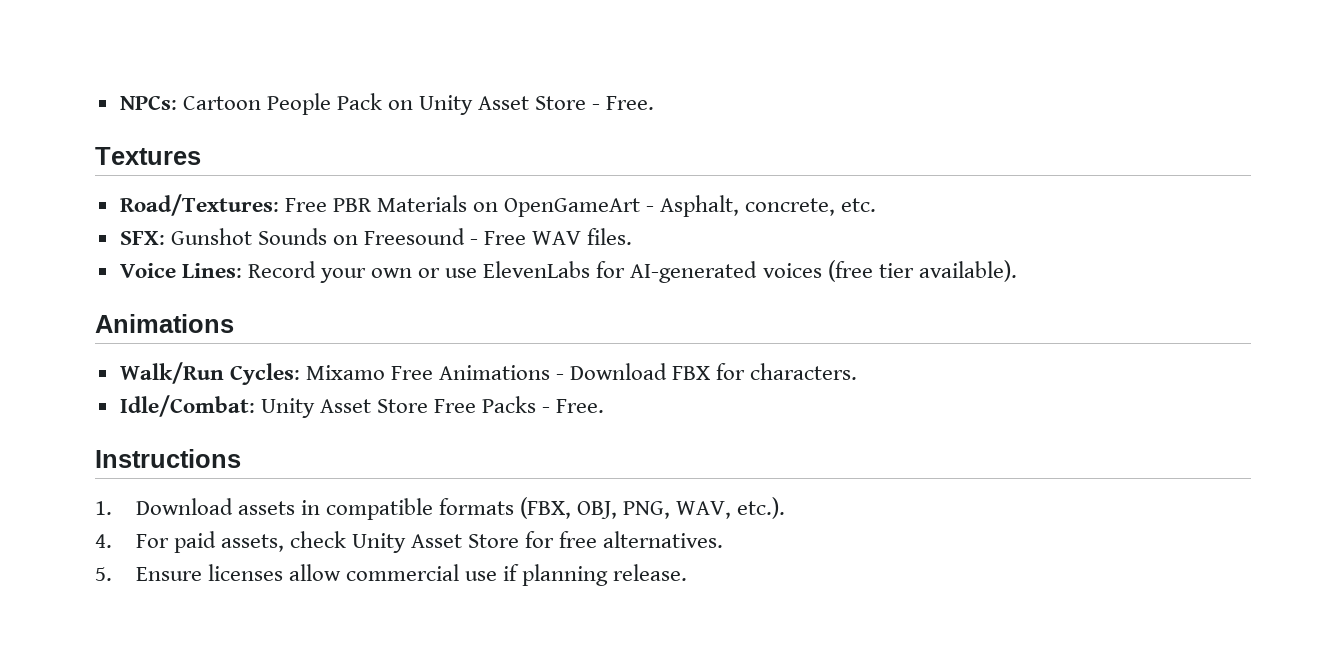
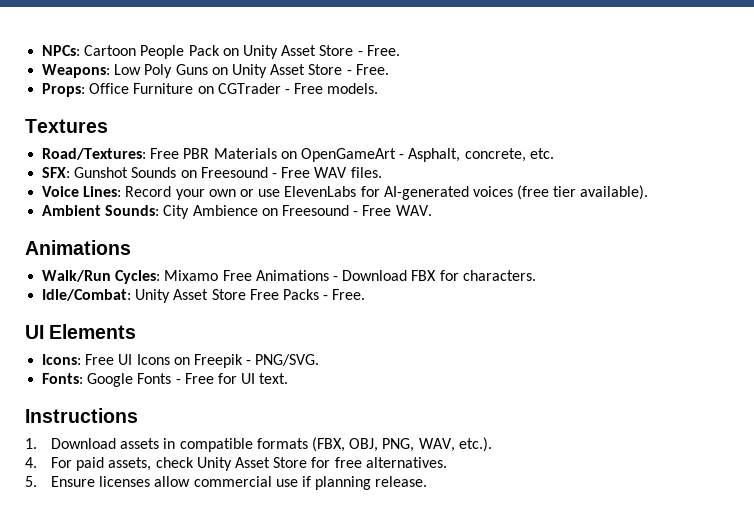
+ Weapons: Low Poly Guns on Unity Asset Store - Free.
+ Props: Office Furniture on CGTrader - Free models.
+ Ambient Sounds: City Ambience on Freesound - Free WAV.
+ UI Elements
+ Icons: Free UI Icons on Freepik - PNG/SVG.
+ Fonts: Google Fonts - Free for UI text.

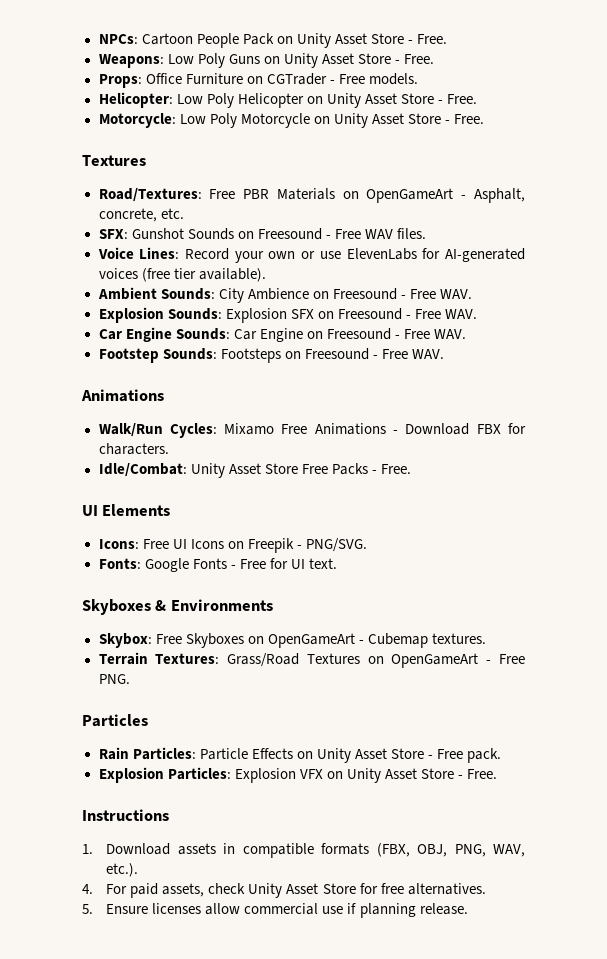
+ Helicopter: Low Poly Helicopter on Unity Asset Store - Free.
+ Motorcycle: Low Poly Motorcycle on Unity Asset Store - Free.
+ Explosion Sounds: Explosion SFX on Freesound - Free WAV.
+ Car Engine Sounds: Car Engine on Freesound - Free WAV.
+ Footstep Sounds: Footsteps on Freesound - Free WAV.
+ Skyboxes & Environments
+ Skybox: Free Skyboxes on OpenGameArt - Cubemap textures.
+ Terrain Textures: Grass/Road Textures on OpenGameArt - Free PNG.
+ Particles
+ Rain Particles: Particle Effects on Unity Asset Store - Free pack.
+ Explosion Particles: Explosion VFX on Unity Asset Store - Free.

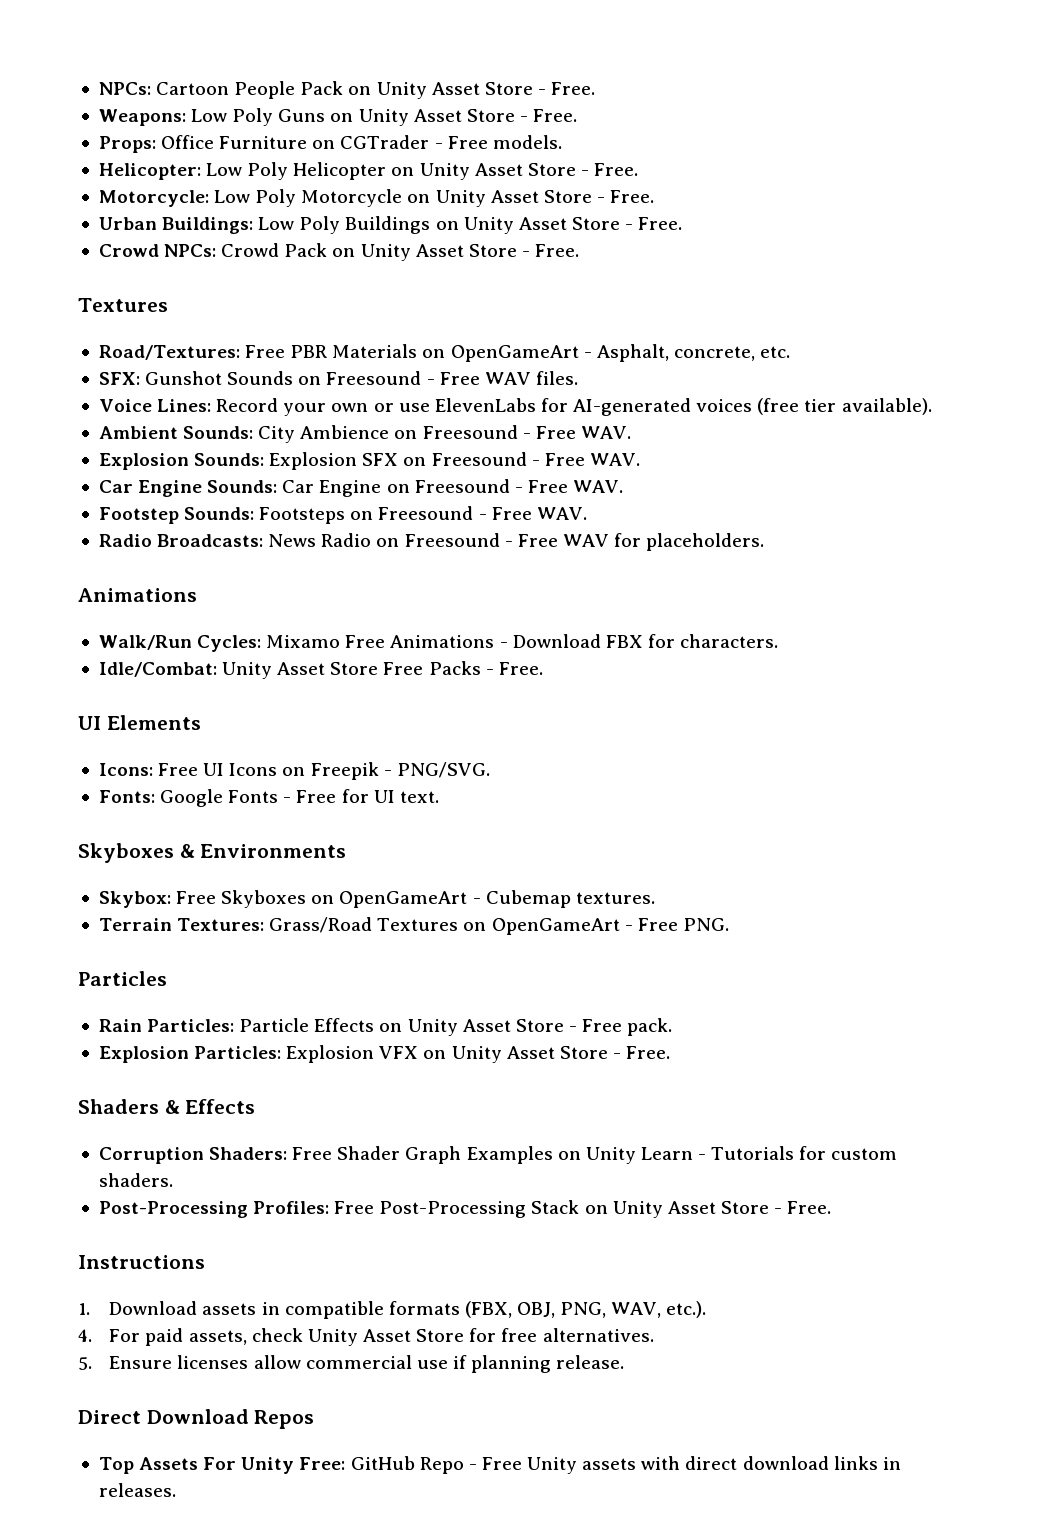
+ Urban Buildings: Low Poly Buildings on Unity Asset Store - Free.
+ Crowd NPCs: Crowd Pack on Unity Asset Store - Free.
+ Radio Broadcasts: News Radio on Freesound - Free WAV for placeholders.
+ Shaders & Effects
+ Corruption Shaders: Free Shader Graph Examples on Unity Learn - Tutorials for custom shaders.
+ Post-Processing Profiles: Free Post-Processing Stack on Unity Asset Store - Free.
+ Direct Download Repos
+ Top Assets For Unity Free: GitHub Repo - Free Unity assets with direct download links in releases.

